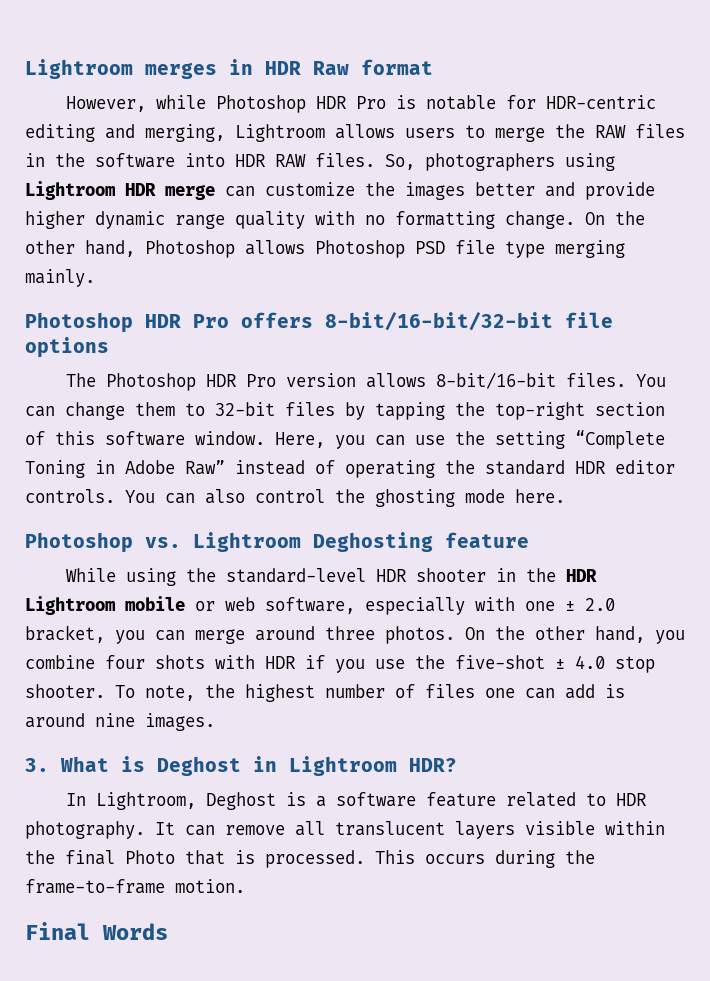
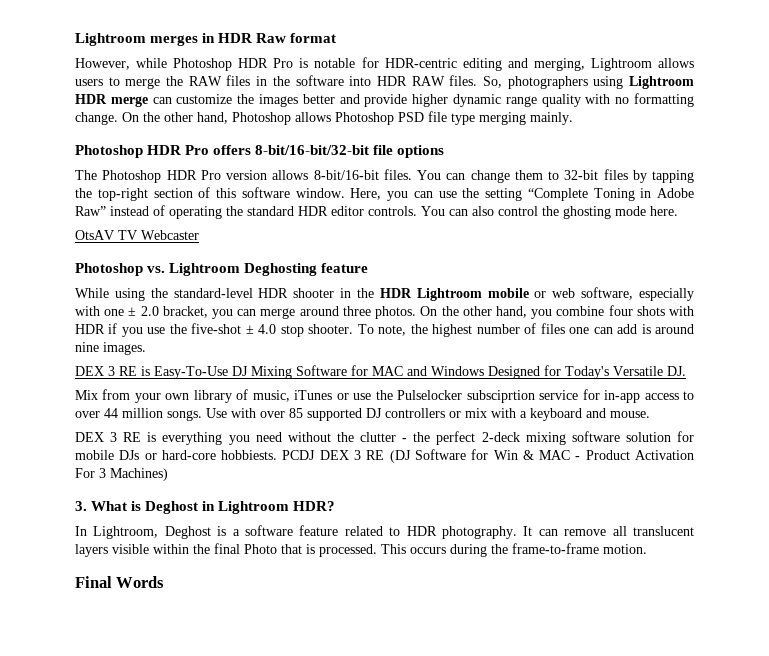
+ OtsAV TV Webcaster
+ DEX 3 RE is Easy-To-Use DJ Mixing Software for MAC and Windows Designed for Today's Versatile DJ.
+ Mix from your own library of music, iTunes or use the Pulselocker subsciprtion service for in-app access to over 44 million songs. Use with over 85 supported DJ controllers or mix with a keyboard and mouse.
+ DEX 3 RE is everything you need without the clutter - the perfect 2-deck mixing software solution for mobile DJs or hard-core hobbiests. PCDJ DEX 3 RE (DJ Software for Win & MAC - Product Activation For 3 Machines)

